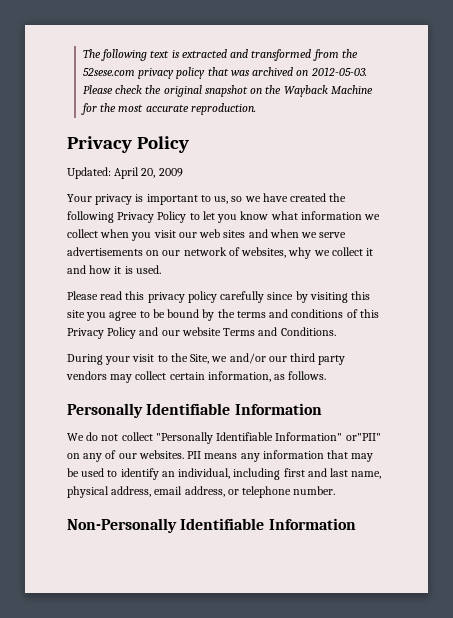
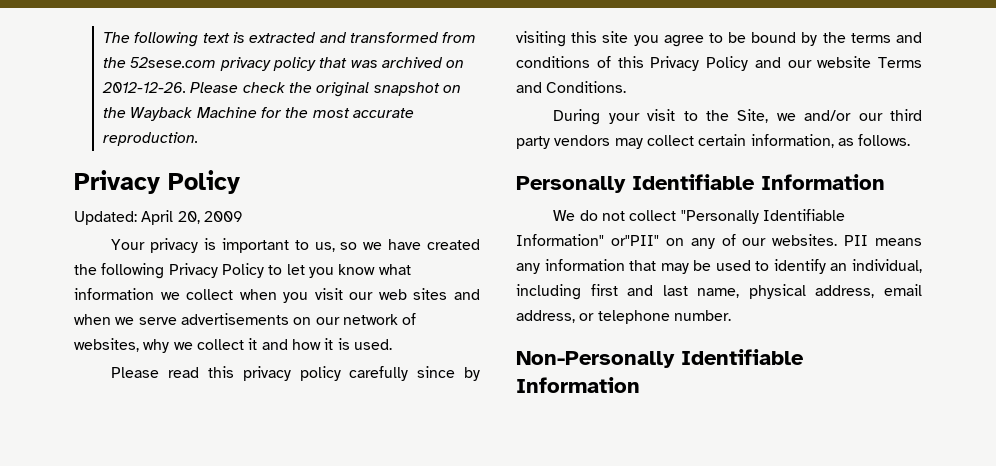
- The following text is extracted and transformed from the 52sese.com privacy policy that was archived on 2012-05-03.
+ The following text is extracted and transformed from the 52sese.com privacy policy that was archived on 2012-12-26.

